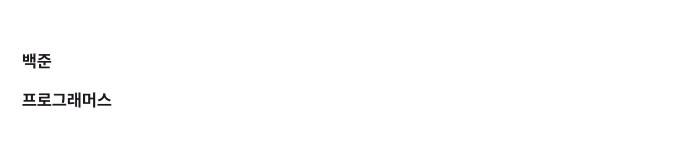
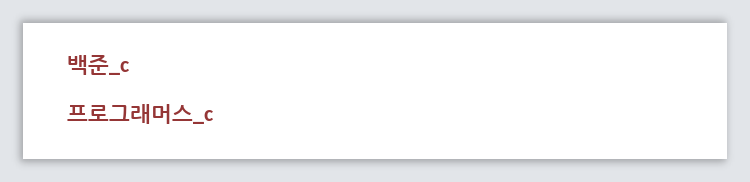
- 백준
- 프로그래머스
+ 백준_c
+ 프로그래머스_c

